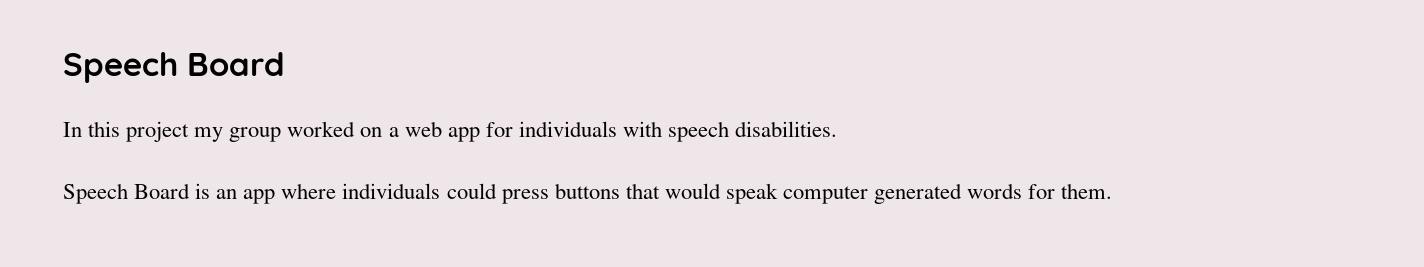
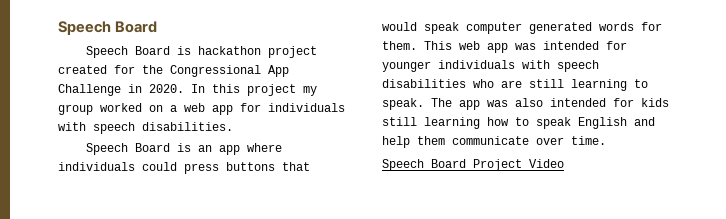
+ Speech Board is hackathon project created for the Congressional App Challenge in 2020.
+ This web app was intended for younger individuals with speech disabilities who are still learning to speak. The app was also intended for kids still learning how to speak English and help them communicate over time.
+ Speech Board Project Video

